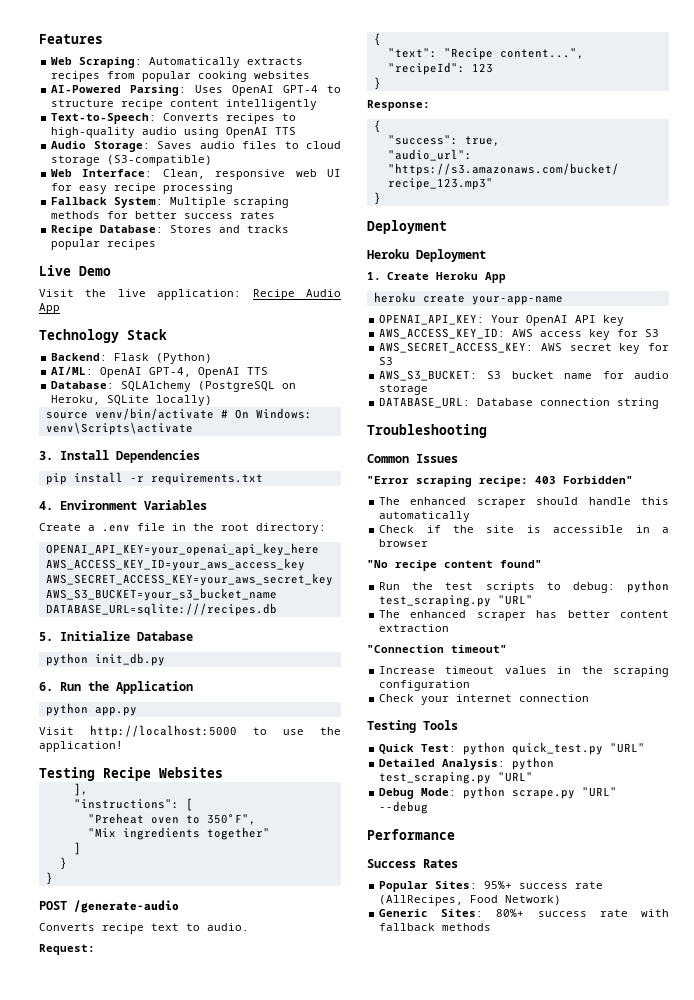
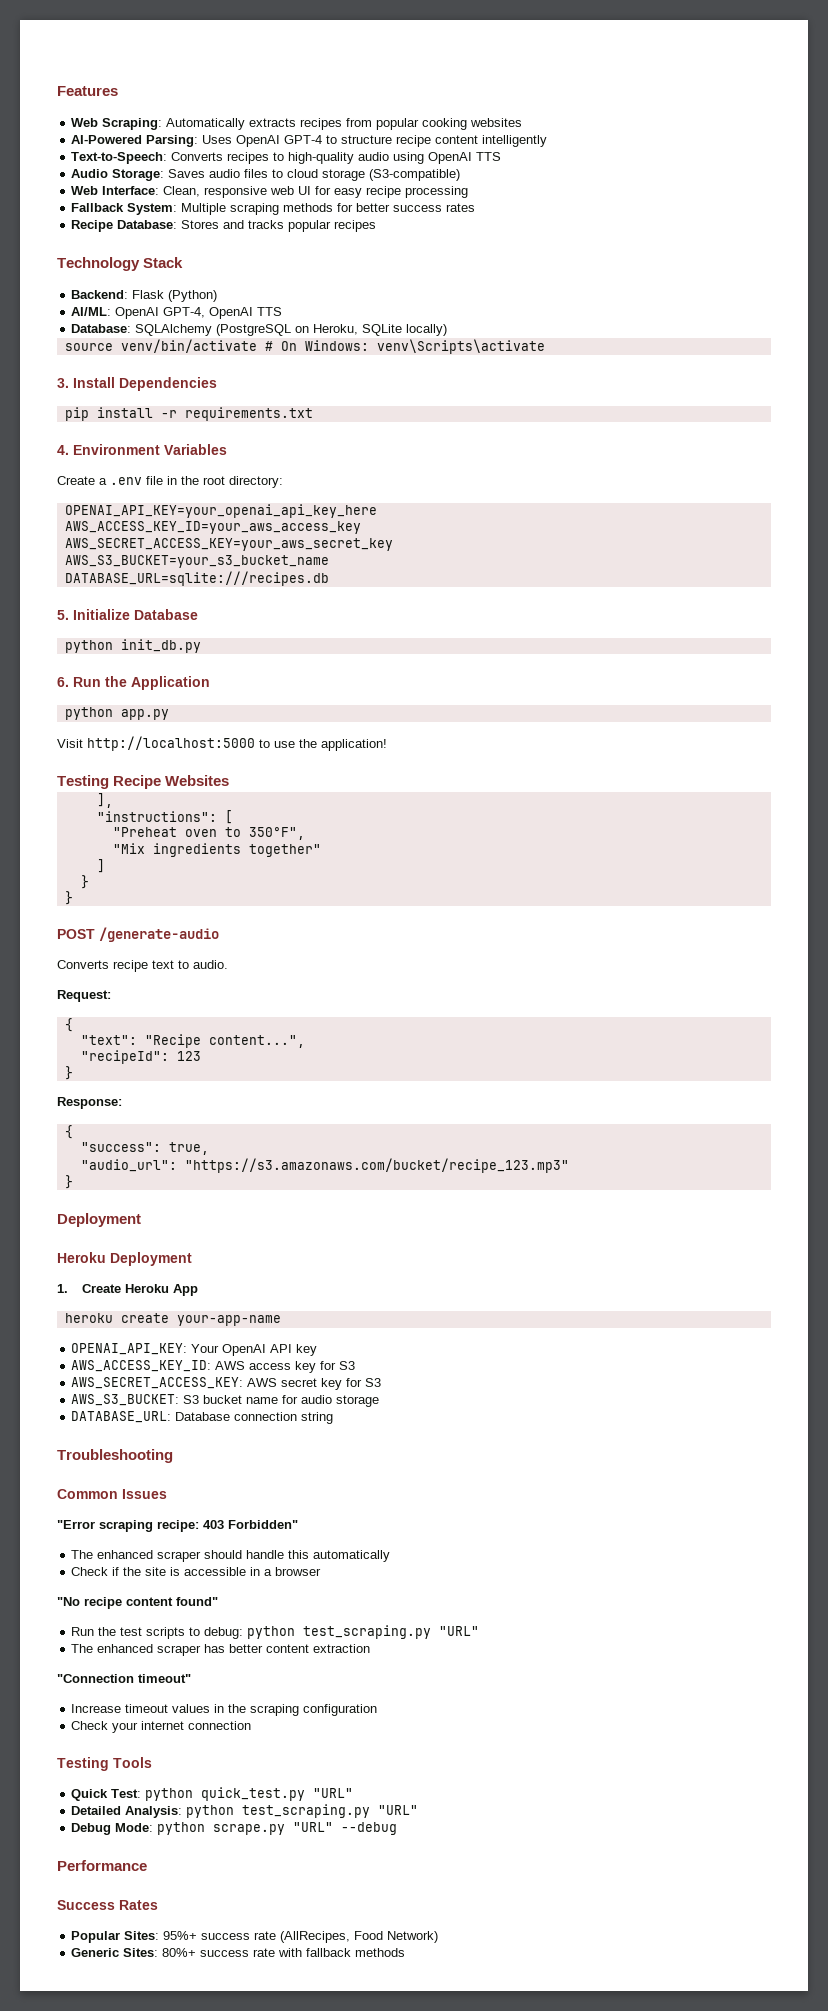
- Live Demo
- Visit the live application: Recipe Audio App

